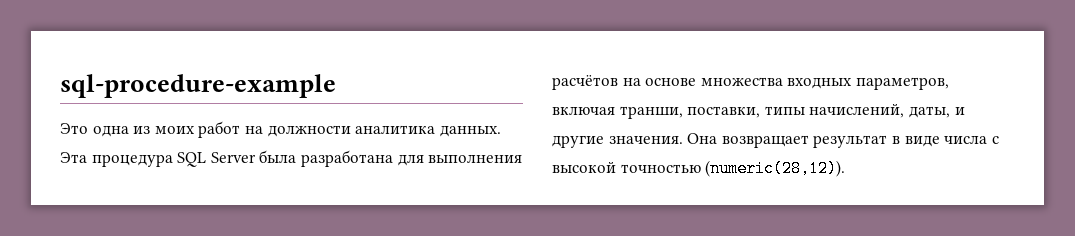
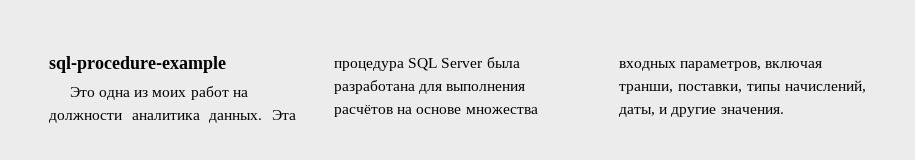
- Она возвращает результат в виде числа с высокой точностью (numeric(28,12)).

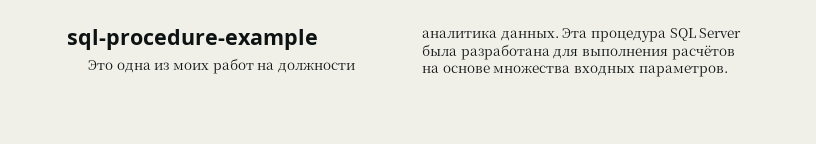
- Эта процедура SQL Server была разработана для выполнения расчётов на основе множества входных параметров, включая транши, поставки, типы начислений, даты, и другие значения.
+ Эта процедура SQL Server была разработана для выполнения расчётов на основе множества входных параметров.

